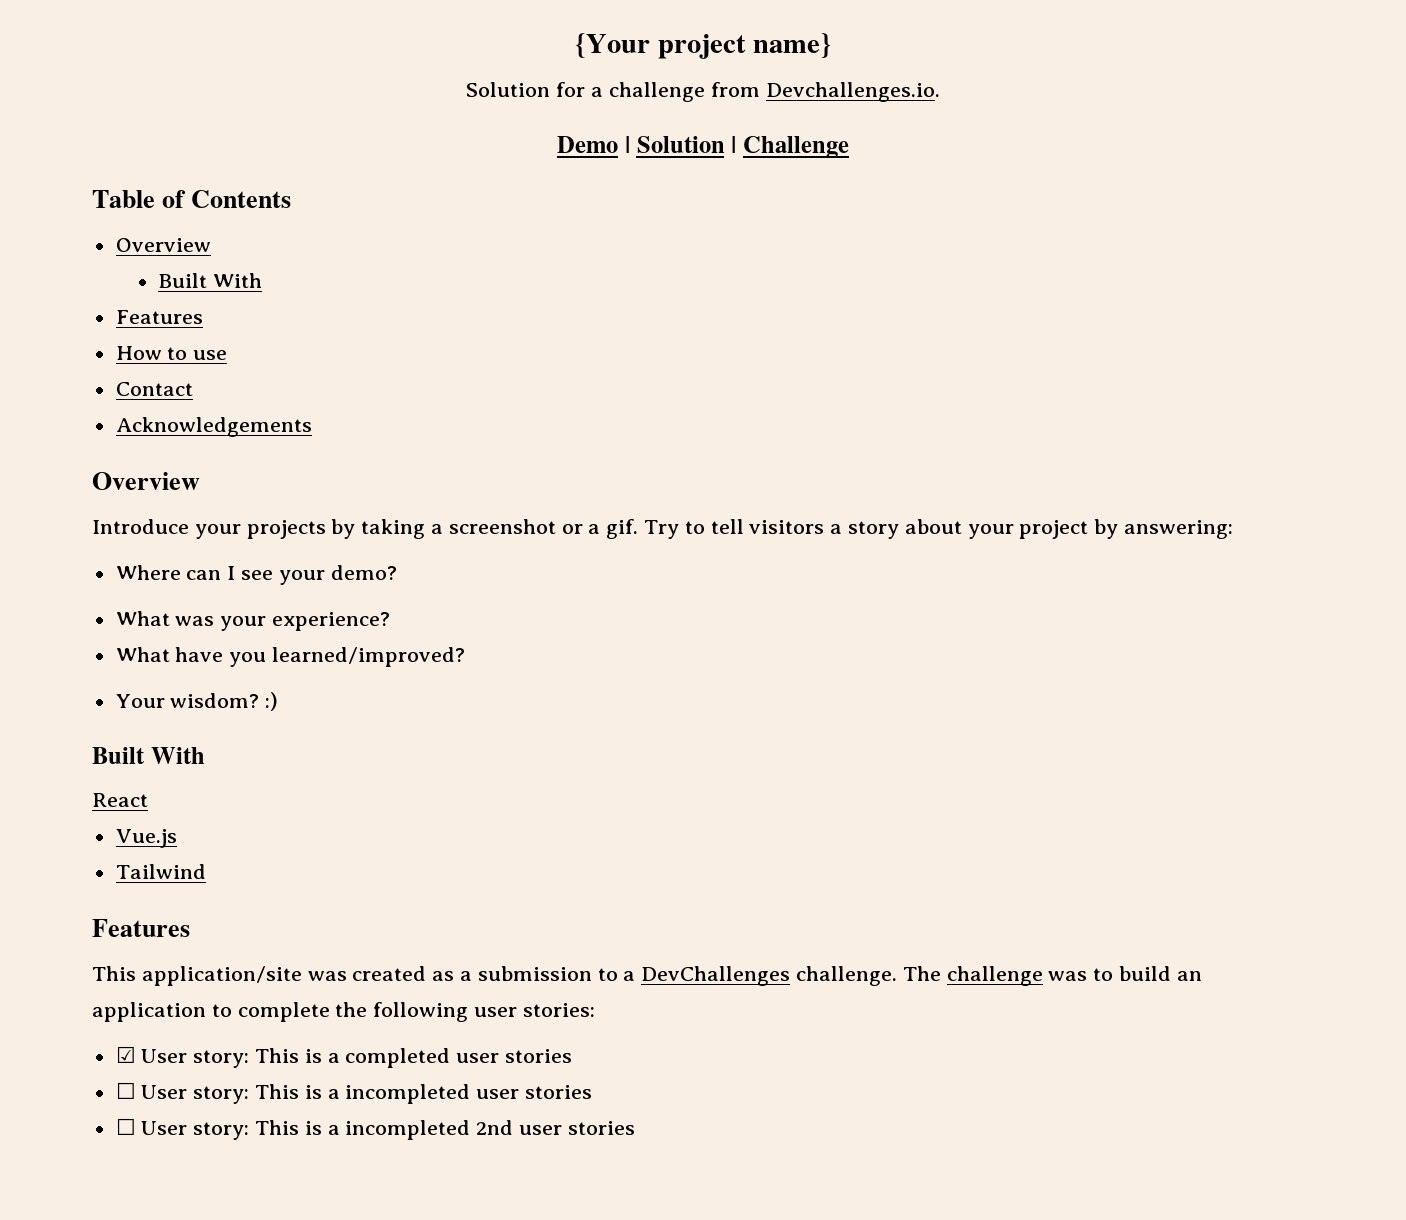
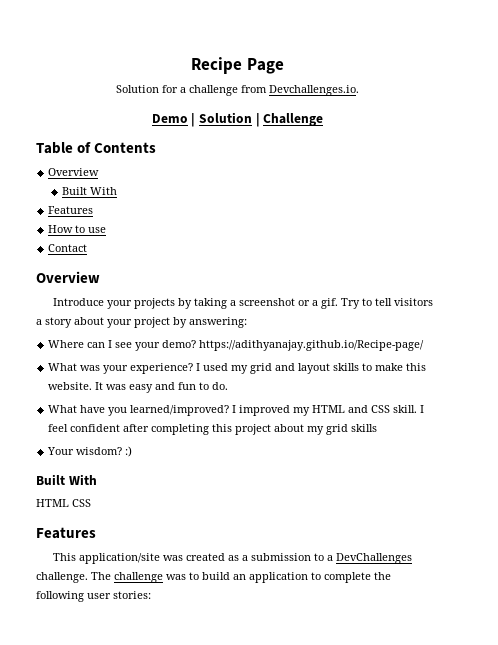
- {Your project name}
+ Recipe Page
- Acknowledgements
- Where can I see your demo?
+ Where can I see your demo? https://adithyanajay.github.io/Recipe-page/
- What was your experience?
- What have you learned/improved?
+ What was your experience? I used my grid and layout skills to make this website. It was easy and fun to do.
+ What have you learned/improved? I improved my HTML and CSS skill. I feel confident after completing this project about my grid skills
- React
- Vue.js
- Tailwind
+ HTML CSS
- ☑ User story: This is a completed user stories
- ☐ User story: This is a incompleted user stories
- ☐ User story: This is a incompleted 2nd user stories

